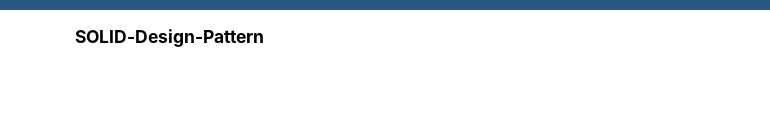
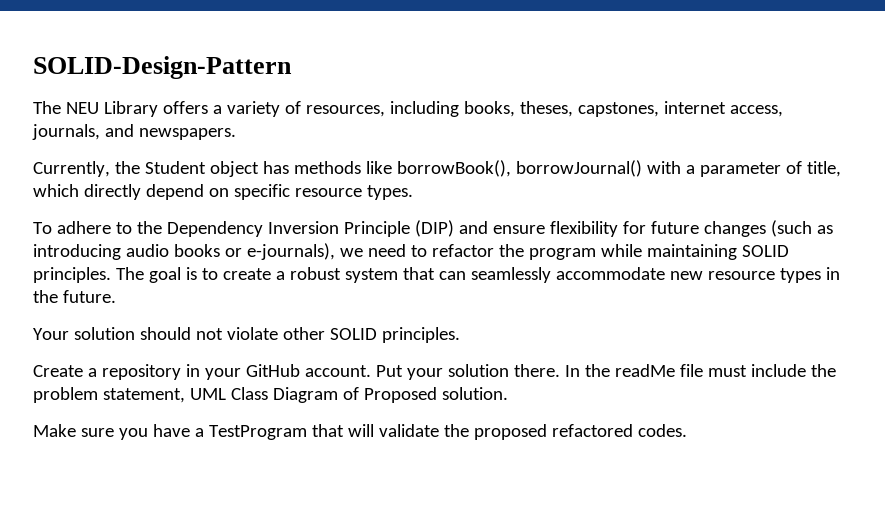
+ The NEU Library offers a variety of resources, including books, theses, capstones, internet access, journals, and newspapers.
+ Currently, the Student object has methods like borrowBook(), borrowJournal() with a parameter of title, which directly depend on specific resource types.
+ To adhere to the Dependency Inversion Principle (DIP) and ensure flexibility for future changes (such as introducing audio books or e-journals), we need to refactor the program while maintaining SOLID principles. The goal is to create a robust system that can seamlessly accommodate new resource types in the future.
+ Your solution should not violate other SOLID principles.
+ Create a repository in your GitHub account. Put your solution there. In the readMe file must include the problem statement, UML Class Diagram of Proposed solution.
+ Make sure you have a TestProgram that will validate the proposed refactored codes.

